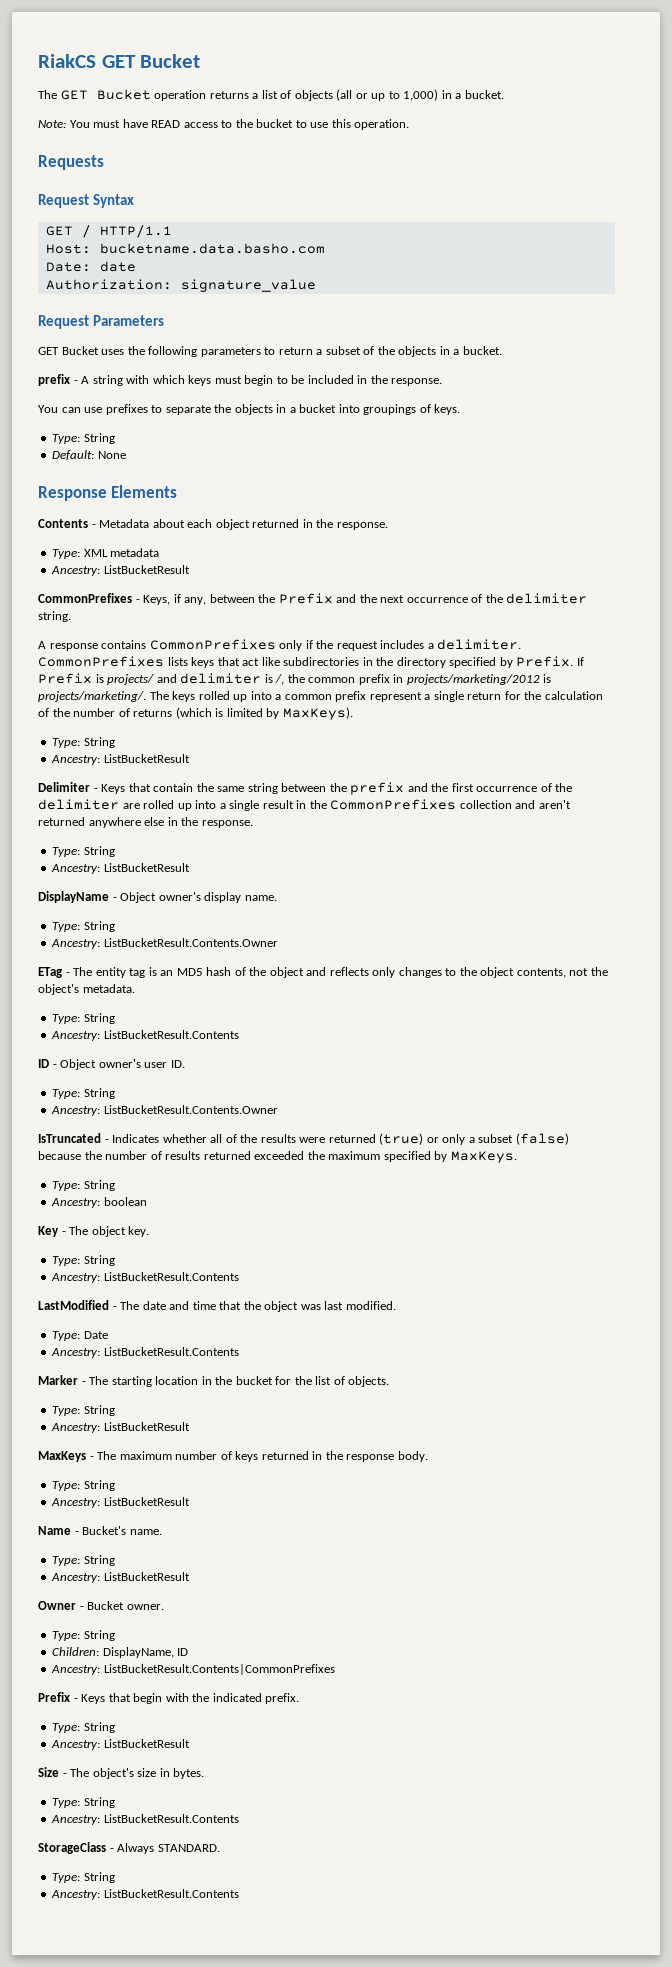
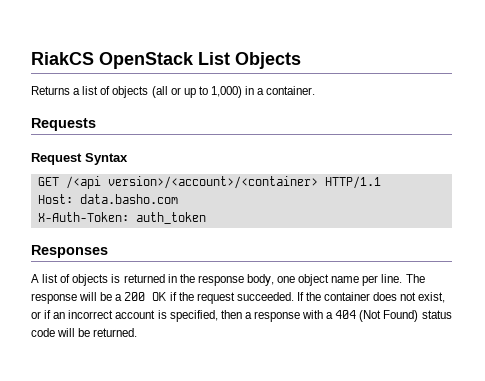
- RiakCS GET Bucket
- The GET Bucket operation returns a list of objects (all or up to 1,000) in a bucket.
- Note: You must have READ access to the bucket to use this operation.
+ RiakCS OpenStack List Objects
+ Returns a list of objects (all or up to 1,000) in a container.
- GET / HTTP/1.1
+ GET /<api version>/<account>/<container> HTTP/1.1
- Host: bucketname.data.basho.com
- Date: date
- Authorization: signature_value
- Request Parameters
- GET Bucket uses the following parameters to return a subset of the objects in a bucket.
- prefix - A string with which keys must begin to be included in the response.
- You can use prefixes to separate the objects in a bucket into groupings of keys.
- Type: String
- Default: None
- Response Elements
- Contents - Metadata about each object returned in the response.
- Type: XML metadata
- Ancestry: ListBucketResult
- CommonPrefixes - Keys, if any, between the Prefix and the next occurrence of the delimiter string.
- A response contains CommonPrefixes only if the request includes a delimiter. CommonPrefixes lists keys that act like subdirectories in the directory specified by Prefix. If Prefix is projects/ and delimiter is /, the common prefix in projects/marketing/2012 is projects/marketing/. The keys rolled up into a common prefix represent a single return for the calculation of the number of returns (which is limited by MaxKeys).
- Type: String
- Ancestry: ListBucketResult
- Delimiter - Keys that contain the same string between the prefix and the first occurrence of the delimiter are rolled up into a single result in the CommonPrefixes collection and aren't returned anywhere else in the response.
- Type: String
- Ancestry: ListBucketResult
- DisplayName - Object owner's display name.
- Type: String
- Ancestry: ListBucketResult.Contents.Owner
- ETag - The entity tag is an MD5 hash of the object and reflects only changes to the object contents, not the object's metadata.
- Type: String
- Ancestry: ListBucketResult.Contents
- ID - Object owner's user ID.
- Type: String
- Ancestry: ListBucketResult.Contents.Owner
- IsTruncated - Indicates whether all of the results were returned (true) or only a subset (false) because the number of results returned exceeded the maximum specified by MaxKeys.
- Type: String
- Ancestry: boolean
- Key - The object key.
- Type: String
- Ancestry: ListBucketResult.Contents
- LastModified - The date and time that the object was last modified.
- Type: Date
- Ancestry: ListBucketResult.Contents
- Marker - The starting location in the bucket for the list of objects.
- Type: String
- Ancestry: ListBucketResult
- MaxKeys - The maximum number of keys returned in the response body.
- Type: String
- Ancestry: ListBucketResult
- Name - Bucket's name.
- Type: String
- Ancestry: ListBucketResult
- Owner - Bucket owner.
- Type: String
- Children: DisplayName, ID
- Ancestry: ListBucketResult.Contents|CommonPrefixes
- Prefix - Keys that begin with the indicated prefix.
- Type: String
- Ancestry: ListBucketResult
- Size - The object's size in bytes.
- Type: String
- Ancestry: ListBucketResult.Contents
- StorageClass - Always STANDARD.
- Type: String
- Ancestry: ListBucketResult.Contents
+ Host: data.basho.com
+ X-Auth-Token: auth_token
+ Responses
+ A list of objects is returned in the response body, one object name per line. The response will be a 200 OK if the request succeeded. If the container does not exist, or if an incorrect account is specified, then a response with a 404 (Not Found) status code will be returned.

